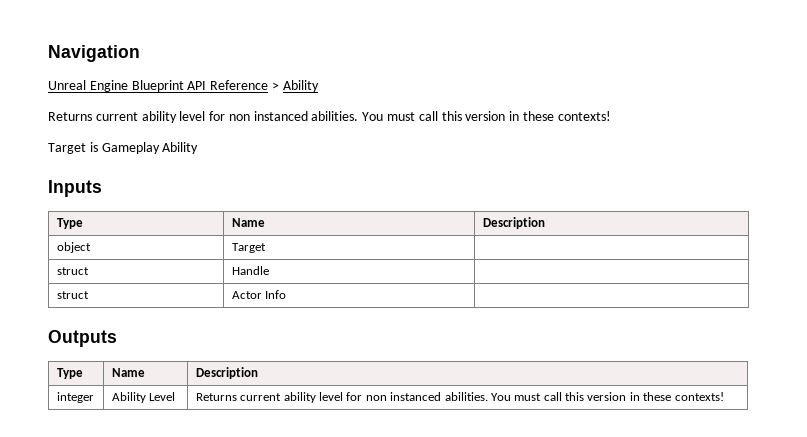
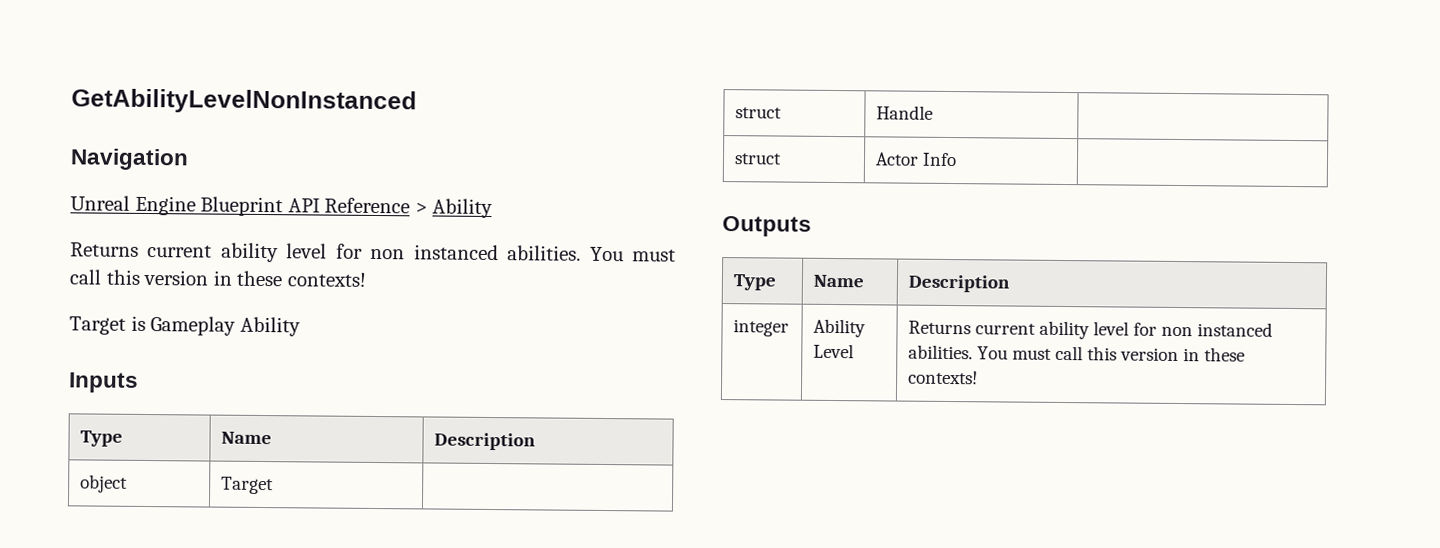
+ GetAbilityLevelNonInstanced

